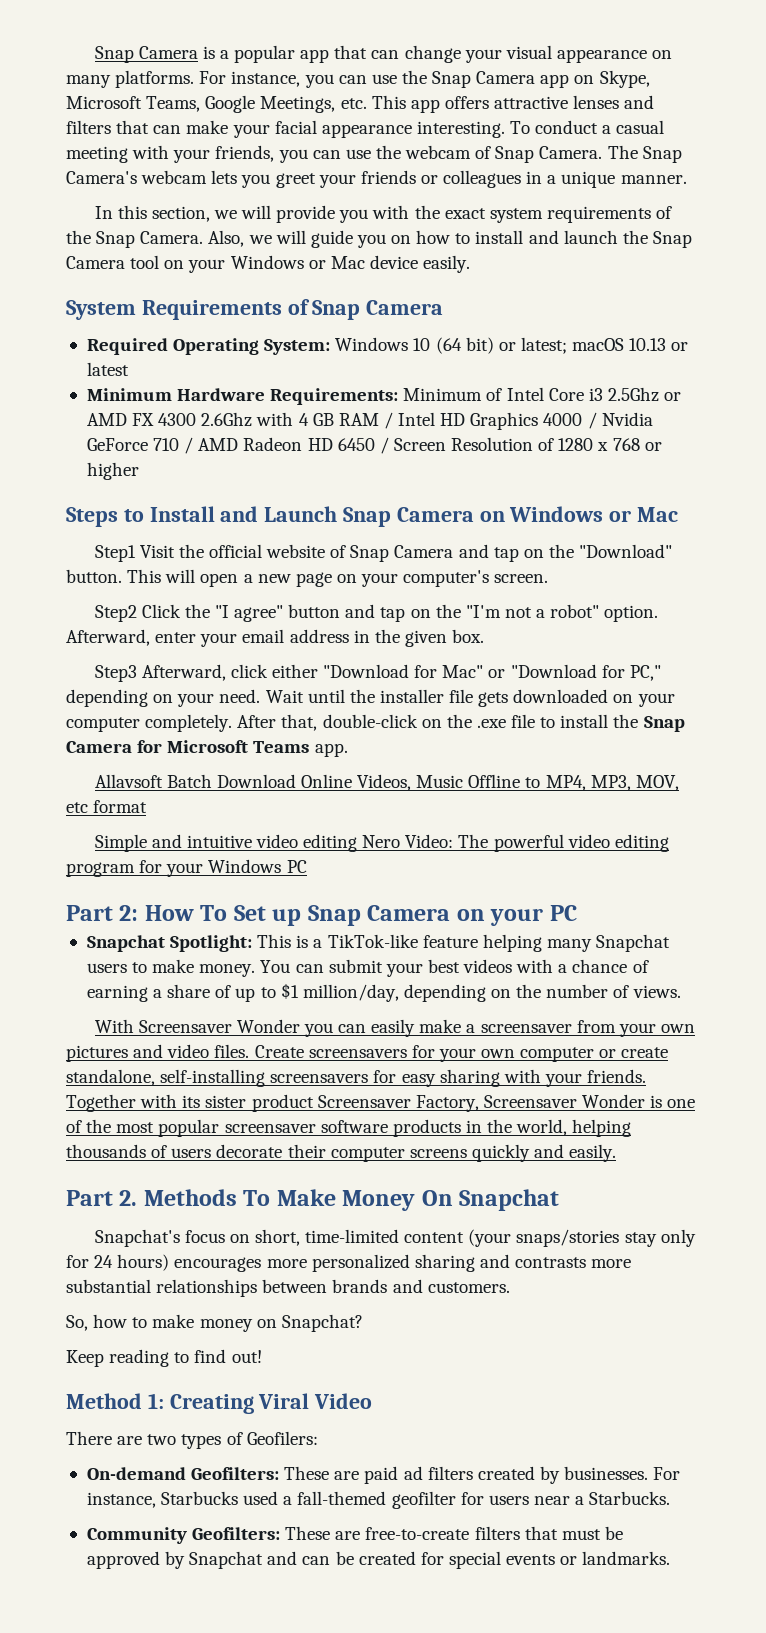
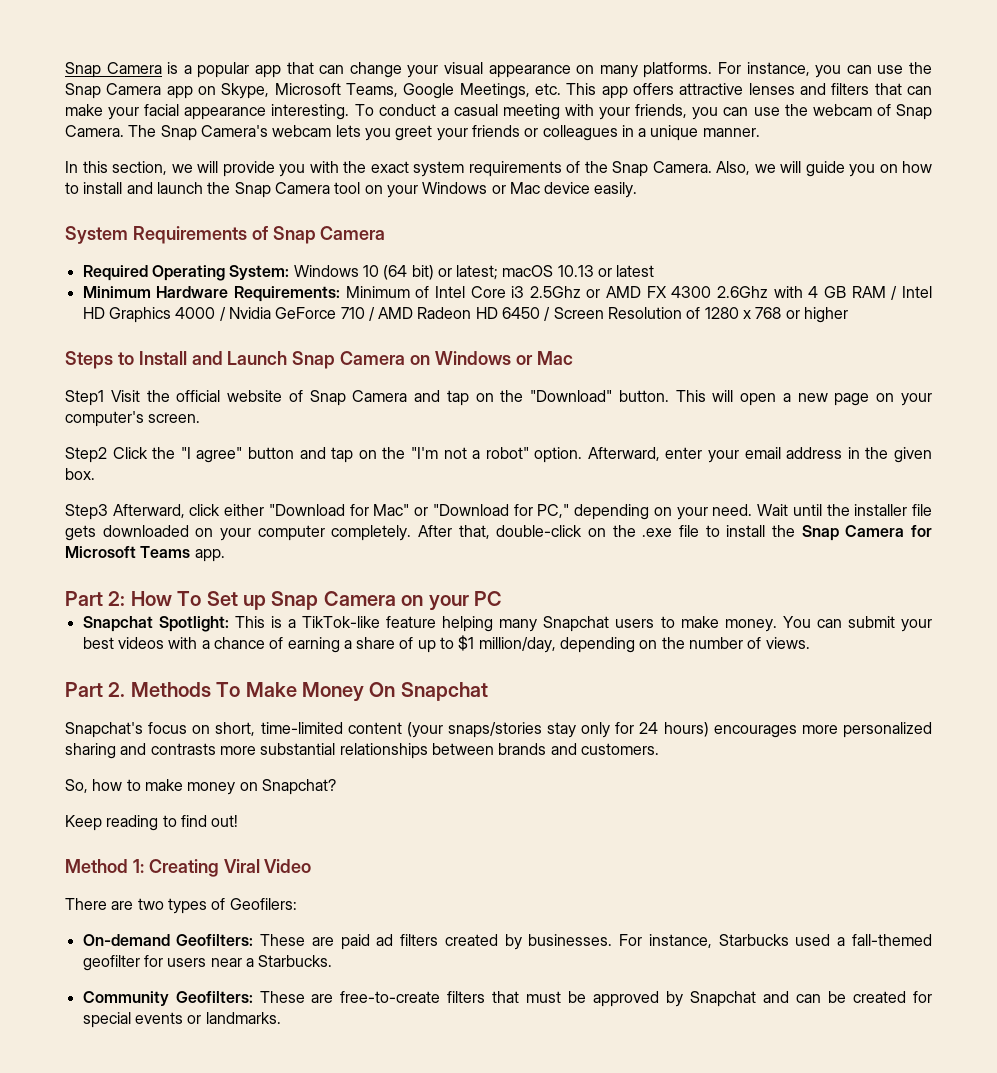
- Allavsoft Batch Download Online Videos, Music Offline to MP4, MP3, MOV, etc format
- Simple and intuitive video editing Nero Video: The powerful video editing program for your Windows PC
- With Screensaver Wonder you can easily make a screensaver from your own pictures and video files. Create screensavers for your own computer or create standalone, self-installing screensavers for easy sharing with your friends. Together with its sister product Screensaver Factory, Screensaver Wonder is one of the most popular screensaver software products in the world, helping thousands of users decorate their computer screens quickly and easily.

